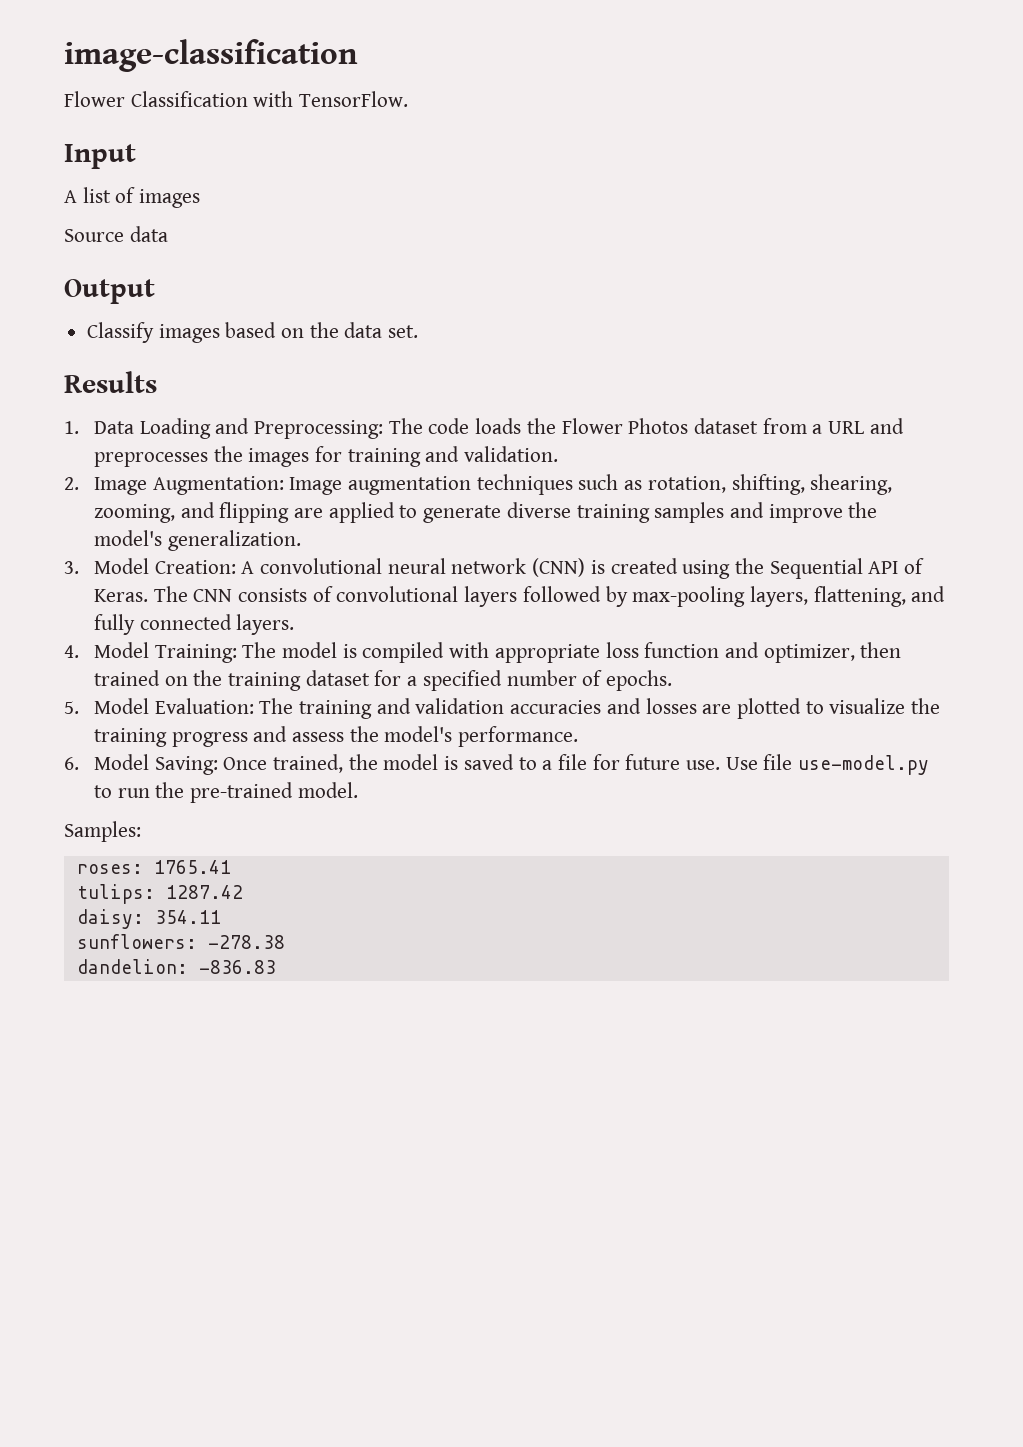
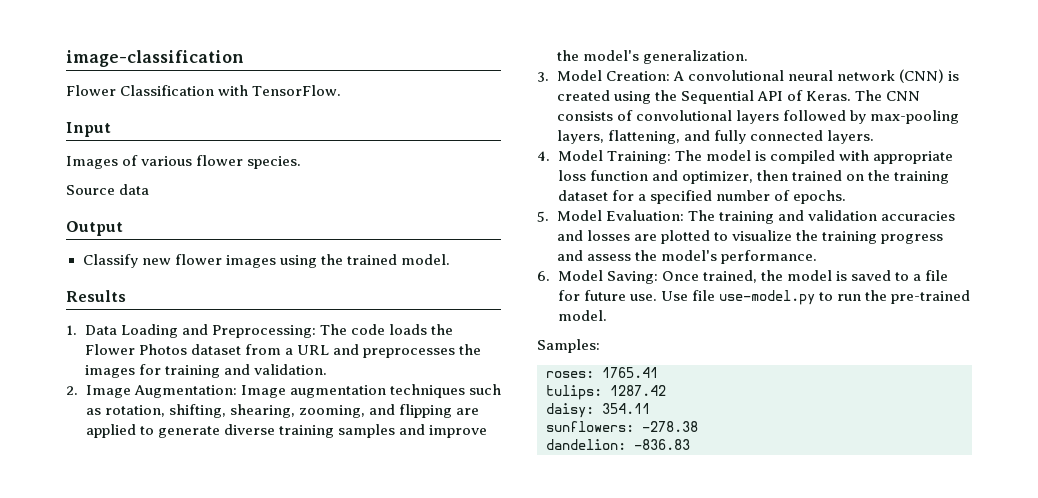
- A list of images
+ Images of various flower species.
- Classify images based on the data set.
+ Classify new flower images using the trained model.

